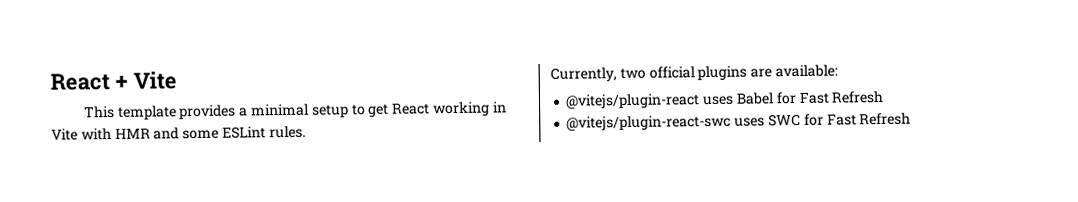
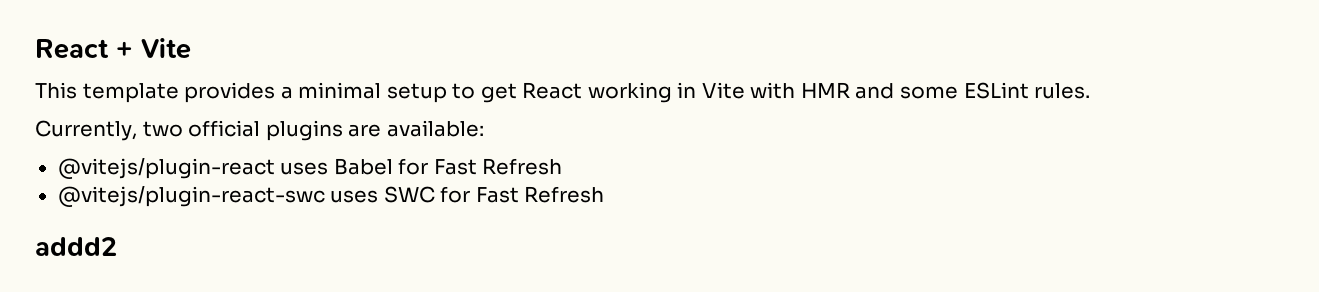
+ addd2

